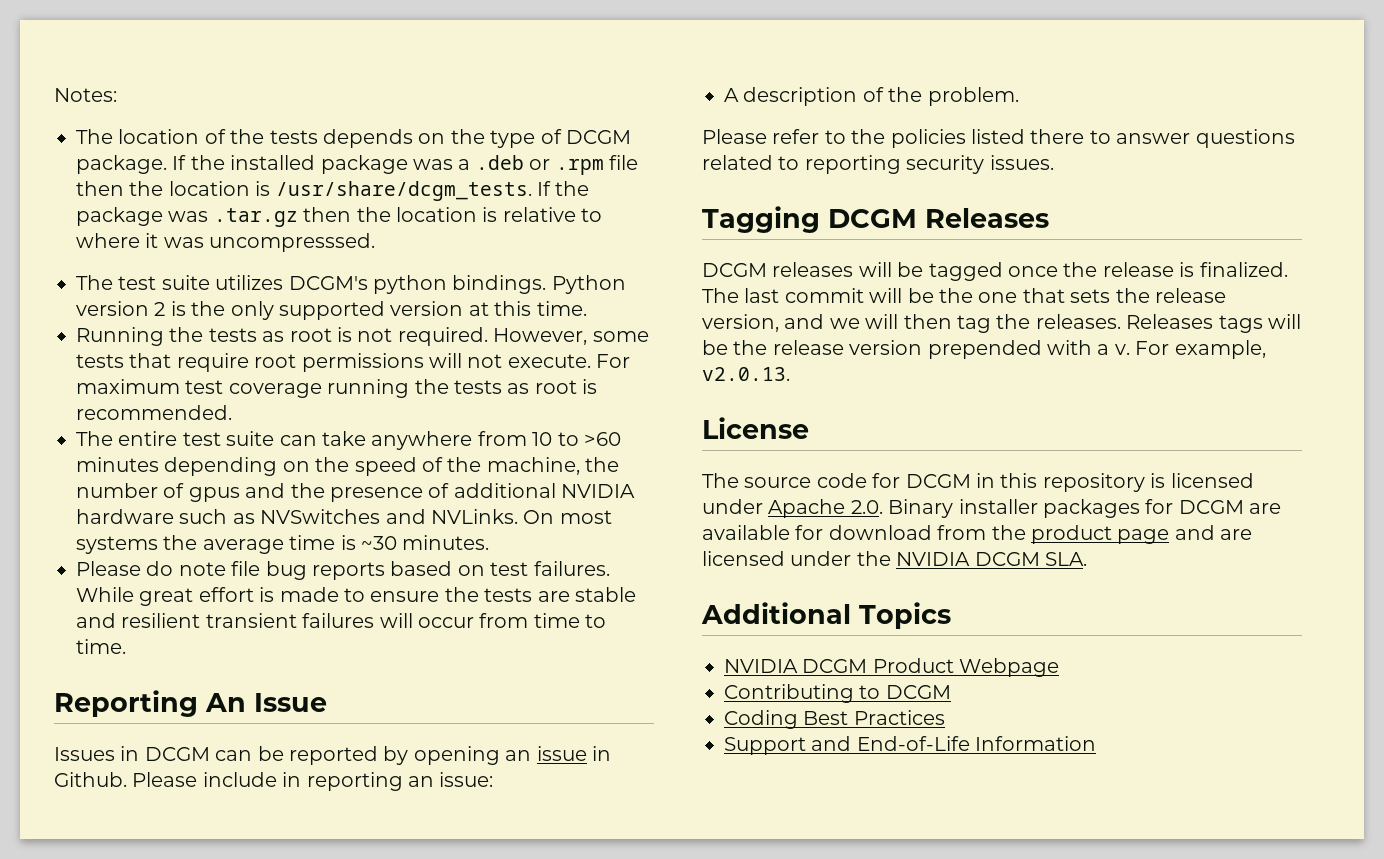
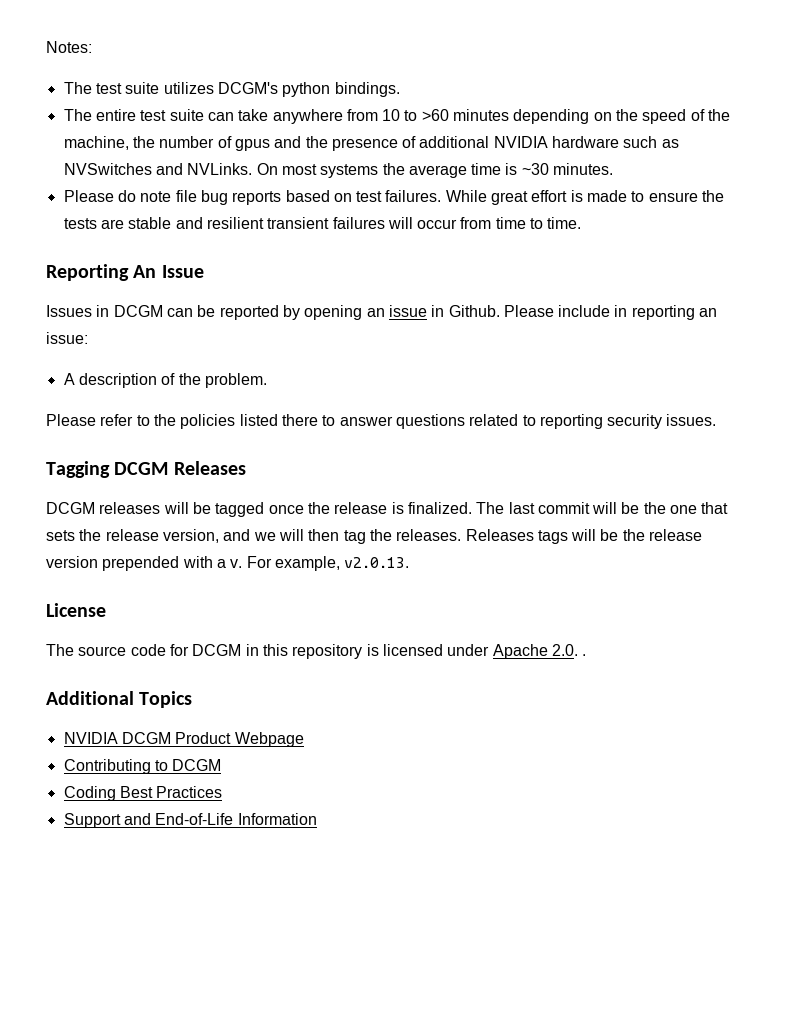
- The location of the tests depends on the type of DCGM package. If the installed package was a .deb or .rpm file then the location is /usr/share/dcgm_tests. If the package was .tar.gz then the location is relative to where it was uncompresssed.
- Python version 2 is the only supported version at this time.
- Running the tests as root is not required. However, some tests that require root permissions will not execute. For maximum test coverage running the tests as root is recommended.
- The source code for DCGM in this repository is licensed under Apache 2.0. Binary installer packages for DCGM are available for download from the product page and are licensed under the NVIDIA DCGM SLA.
+ The source code for DCGM in this repository is licensed under Apache 2.0. .

